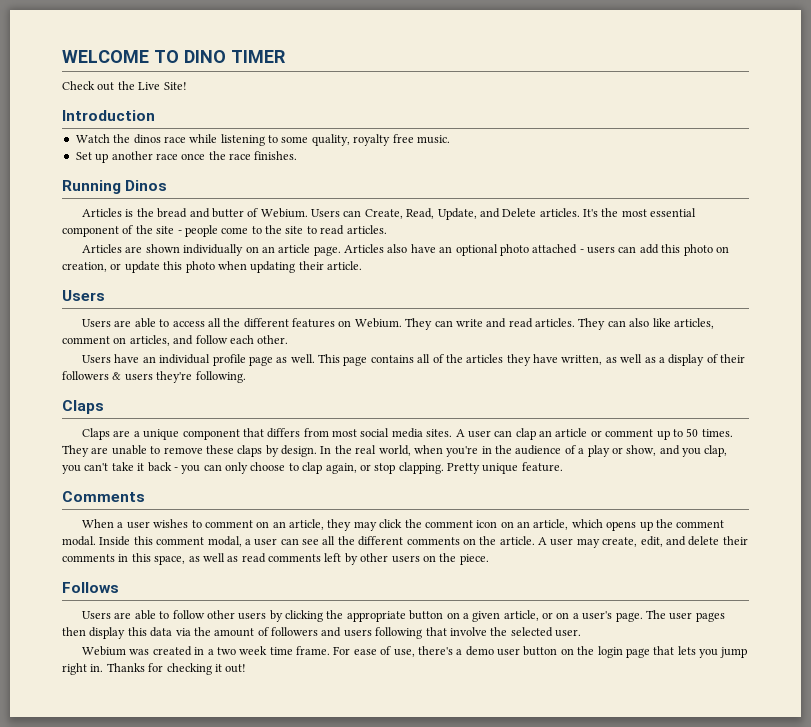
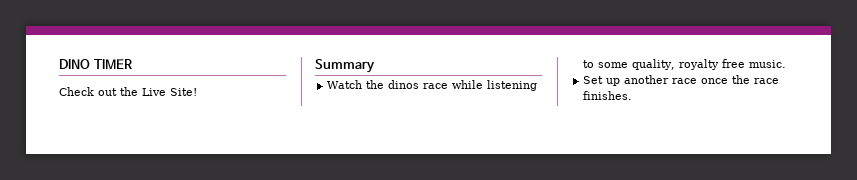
- WELCOME TO DINO TIMER
+ DINO TIMER
- Introduction
+ Summary
- Running Dinos
- Articles is the bread and butter of Webium. Users can Create, Read, Update, and Delete articles. It's the most essential component of the site - people come to the site to read articles.
- Articles are shown individually on an article page. Articles also have an optional photo attached - users can add this photo on creation, or update this photo when updating their article.
- Users
- Users are able to access all the different features on Webium. They can write and read articles. They can also like articles, comment on articles, and follow each other.
- Users have an individual profile page as well. This page contains all of the articles they have written, as well as a display of their followers & users they're following.
- Claps
- Claps are a unique component that differs from most social media sites. A user can clap an article or comment up to 50 times. They are unable to remove these claps by design. In the real world, when you're in the audience of a play or show, and you clap, you can't take it back - you can only choose to clap again, or stop clapping. Pretty unique feature.
- Comments
- When a user wishes to comment on an article, they may click the comment icon on an article, which opens up the comment modal. Inside this comment modal, a user can see all the different comments on the article. A user may create, edit, and delete their comments in this space, as well as read comments left by other users on the piece.
- Follows
- Users are able to follow other users by clicking the appropriate button on a given article, or on a user's page. The user pages then display this data via the amount of followers and users following that involve the selected user.
- Webium was created in a two week time frame. For ease of use, there's a demo user button on the login page that lets you jump right in. Thanks for checking it out!

